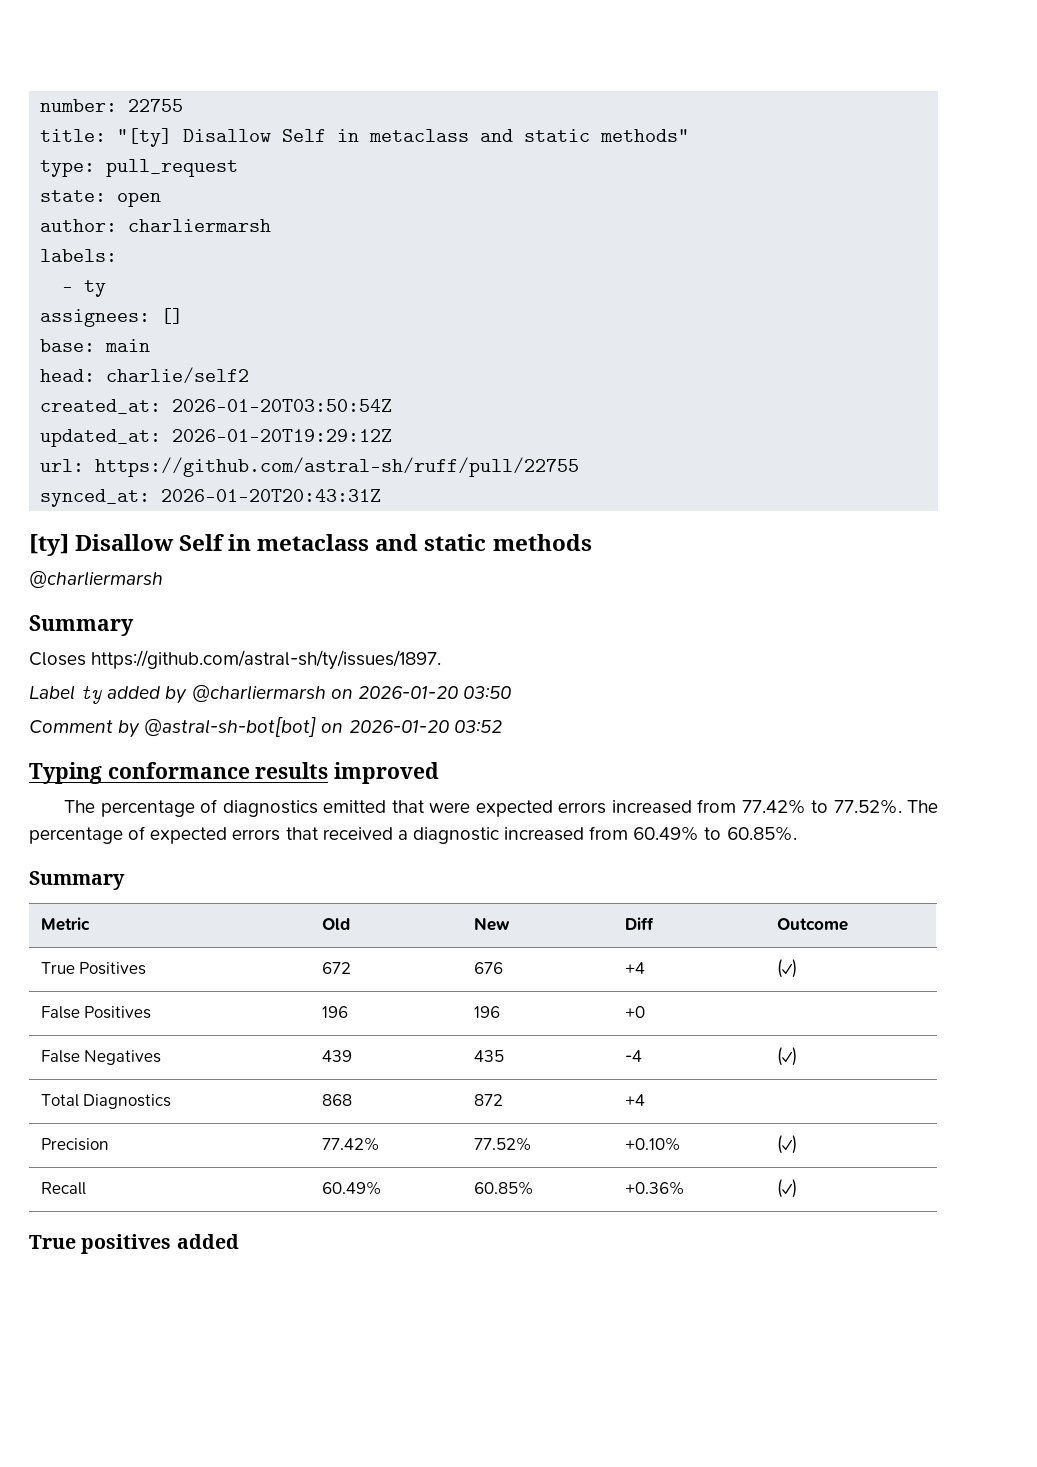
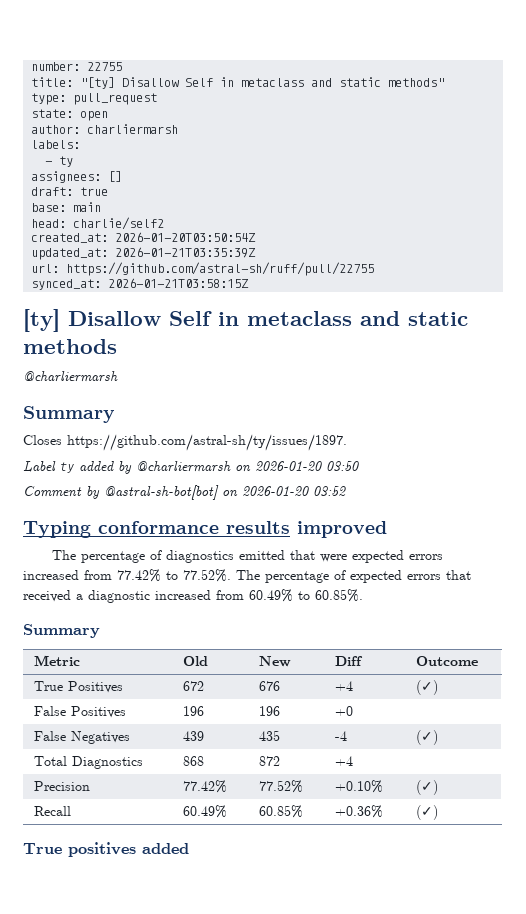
+ draft: true
- updated_at: 2026-01-20T19:29:12Z
+ updated_at: 2026-01-21T03:35:39Z
- synced_at: 2026-01-20T20:43:31Z
+ synced_at: 2026-01-21T03:58:15Z

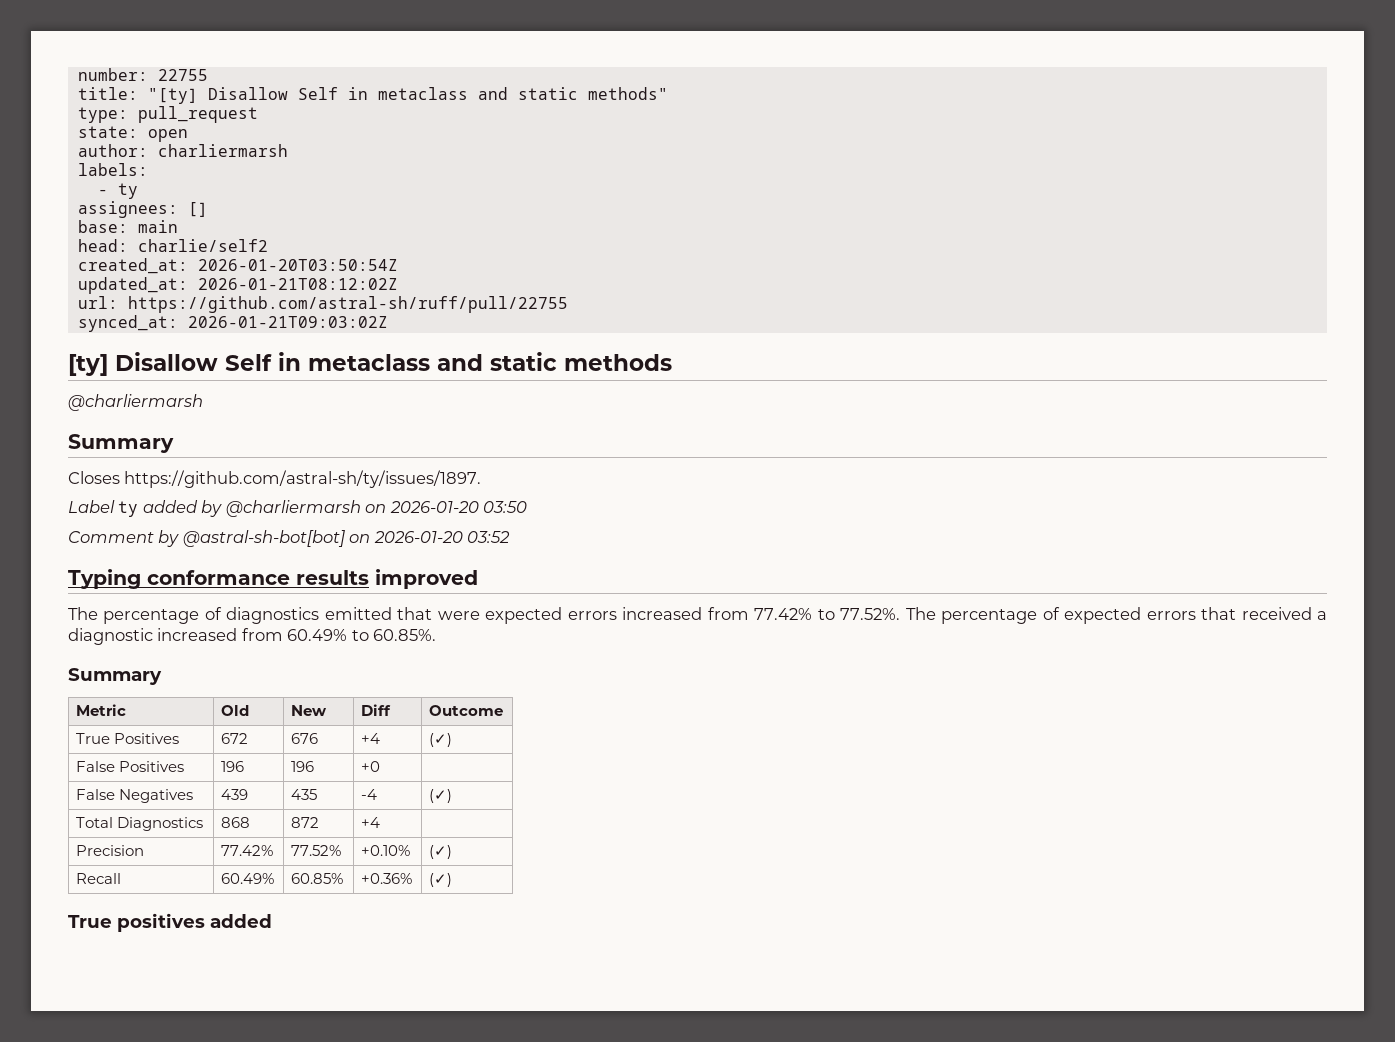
- draft: true
- updated_at: 2026-01-21T03:35:39Z
+ updated_at: 2026-01-21T08:12:02Z
- synced_at: 2026-01-21T03:58:15Z
+ synced_at: 2026-01-21T09:03:02Z

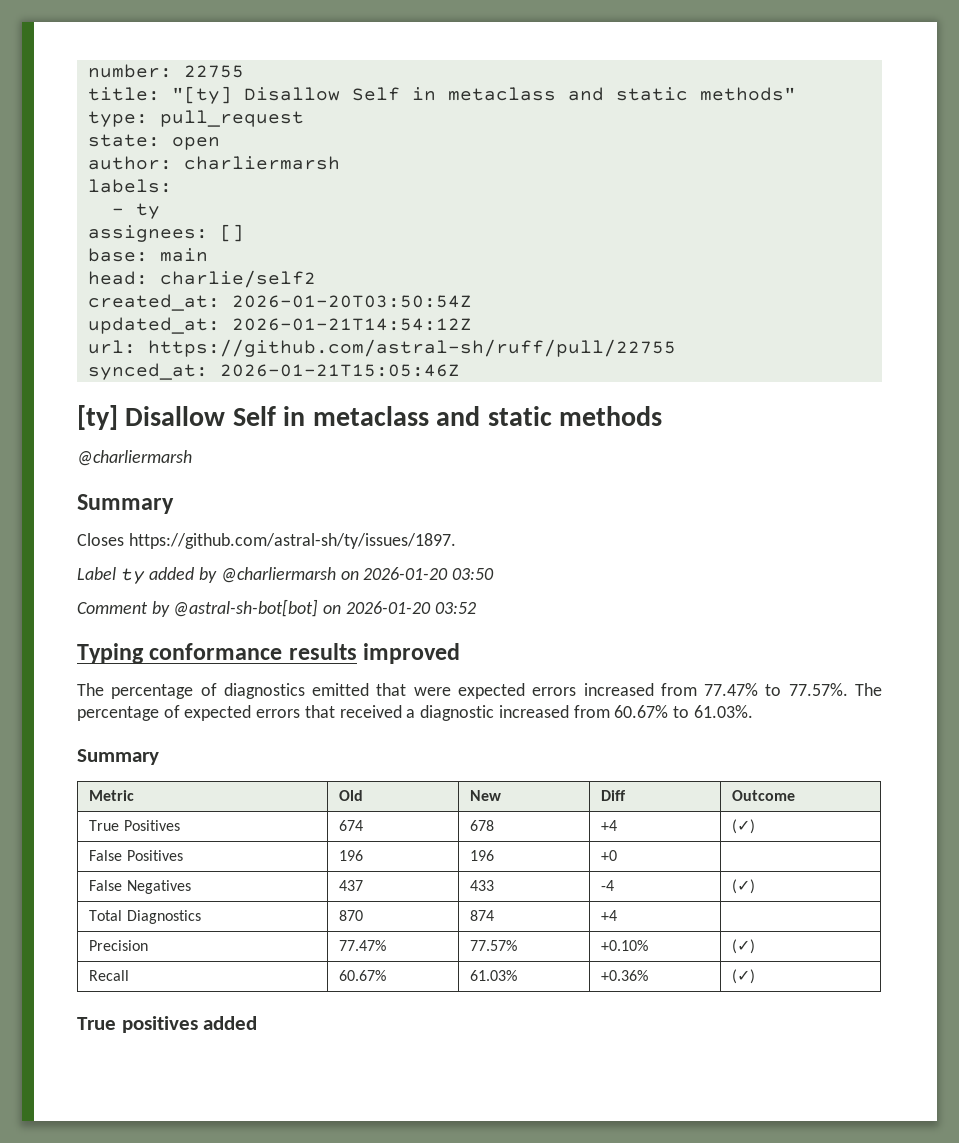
- updated_at: 2026-01-21T08:12:02Z
+ updated_at: 2026-01-21T14:54:12Z
- synced_at: 2026-01-21T09:03:02Z
+ synced_at: 2026-01-21T15:05:46Z
- The percentage of diagnostics emitted that were expected errors increased from 77.42% to 77.52%. The percentage of expected errors that received a diagnostic increased from 60.49% to 60.85%.
+ The percentage of diagnostics emitted that were expected errors increased from 77.47% to 77.57%. The percentage of expected errors that received a diagnostic increased from 60.67% to 61.03%.
- True Positives | 672 | 676 | +4 | (✓)
+ True Positives | 674 | 678 | +4 | (✓)
- False Negatives | 439 | 435 | -4 | (✓)
+ False Negatives | 437 | 433 | -4 | (✓)
- Total Diagnostics | 868 | 872 | +4 |
+ Total Diagnostics | 870 | 874 | +4 |
- Precision | 77.42% | 77.52% | +0.10% | (✓)
+ Precision | 77.47% | 77.57% | +0.10% | (✓)
- Recall | 60.49% | 60.85% | +0.36% | (✓)
+ Recall | 60.67% | 61.03% | +0.36% | (✓)

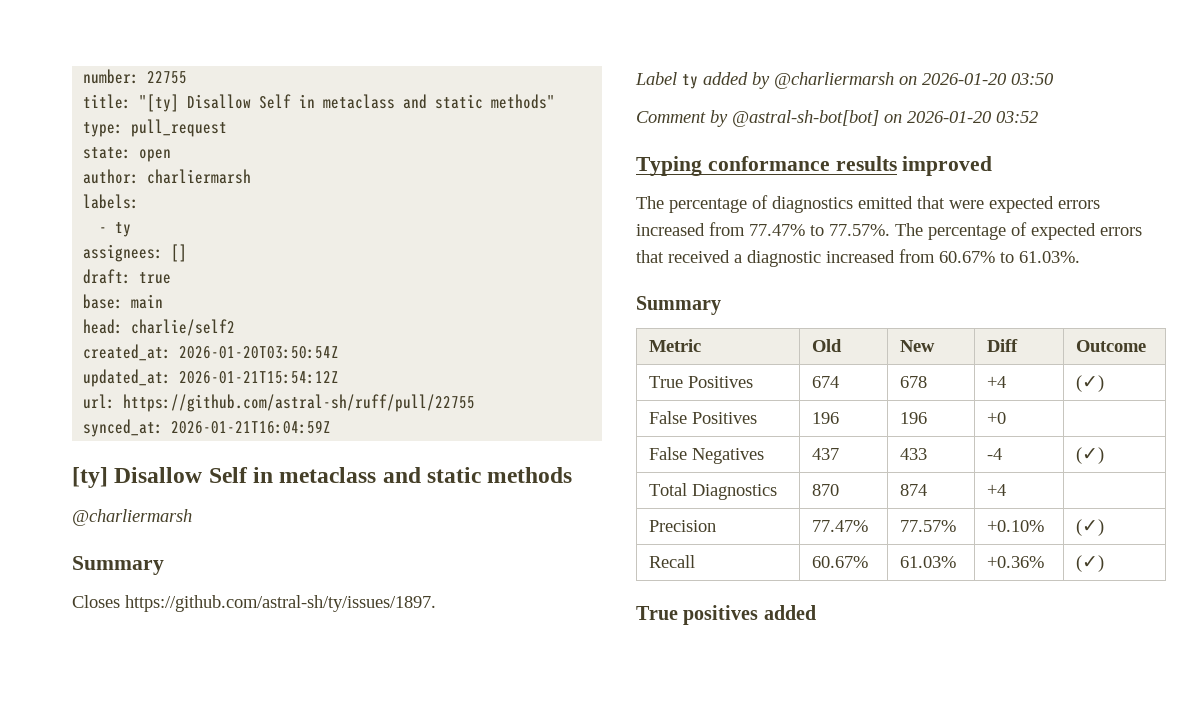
+ draft: true
- updated_at: 2026-01-21T14:54:12Z
+ updated_at: 2026-01-21T15:54:12Z
- synced_at: 2026-01-21T15:05:46Z
+ synced_at: 2026-01-21T16:04:59Z

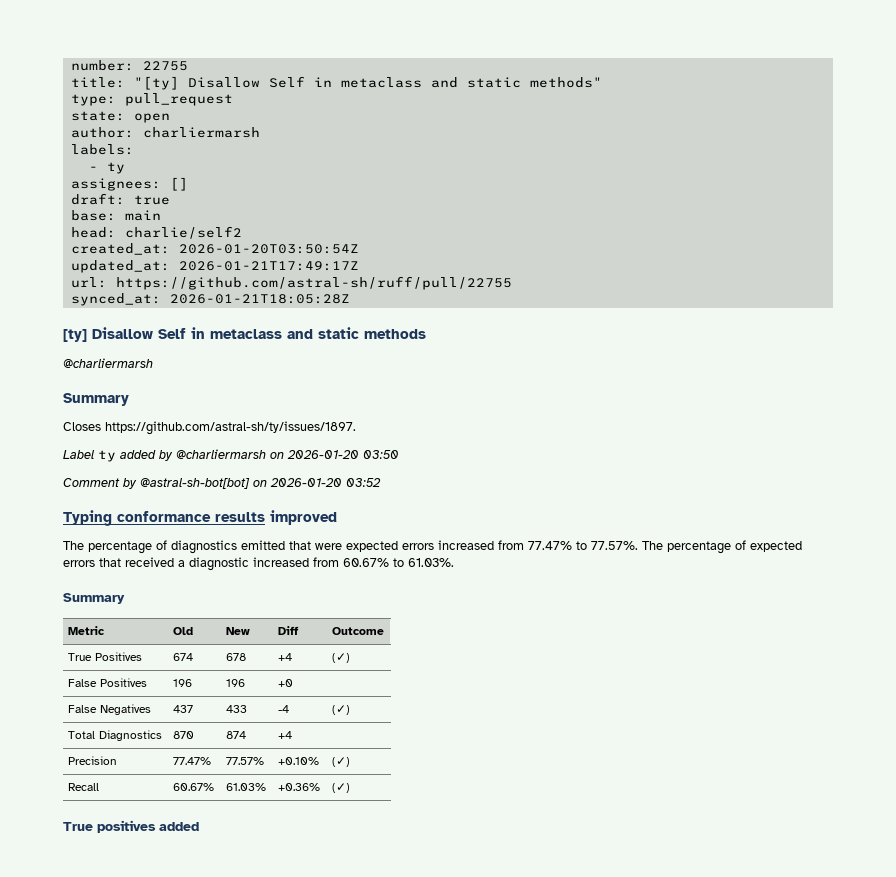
- updated_at: 2026-01-21T15:54:12Z
+ updated_at: 2026-01-21T17:49:17Z
- synced_at: 2026-01-21T16:04:59Z
+ synced_at: 2026-01-21T18:05:28Z

